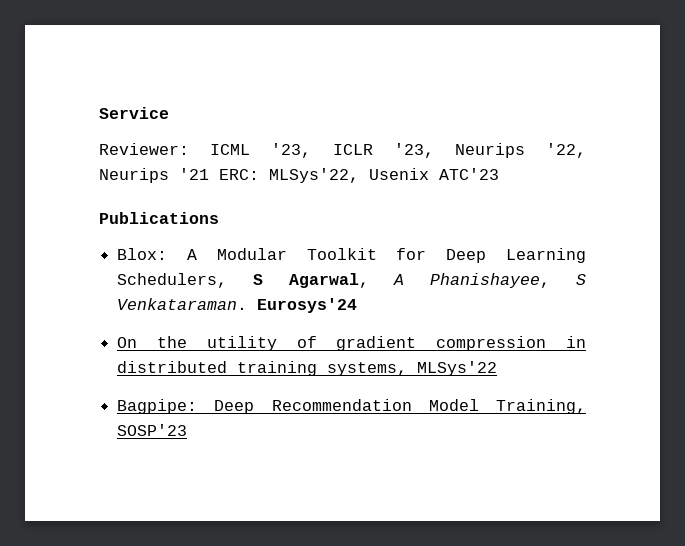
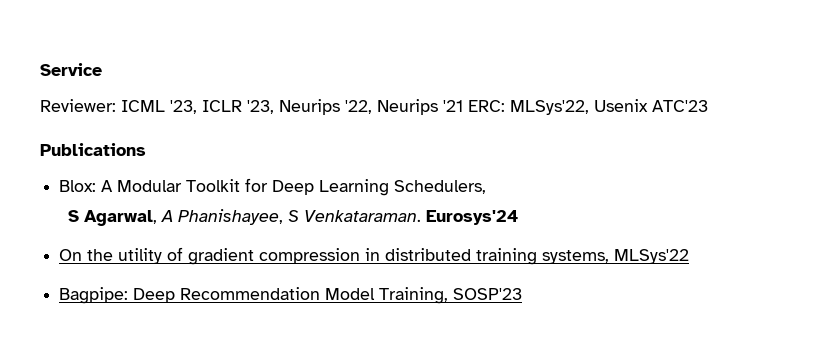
- Blox: A Modular Toolkit for Deep Learning Schedulers, S Agarwal, A Phanishayee, S Venkataraman.
+ Blox: A Modular Toolkit for Deep Learning Schedulers,
+ S Agarwal, A Phanishayee, S Venkataraman.

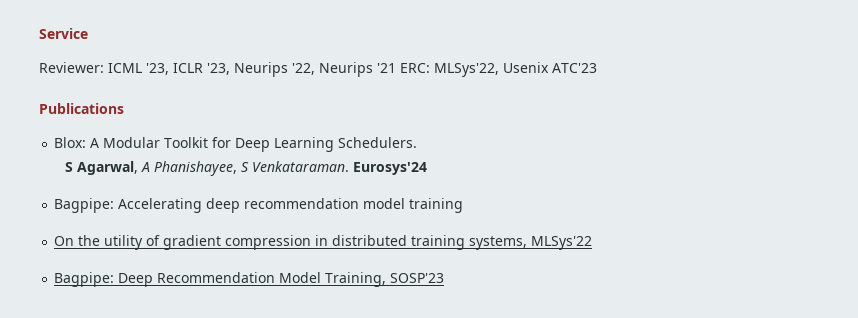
- Blox: A Modular Toolkit for Deep Learning Schedulers,
+ Blox: A Modular Toolkit for Deep Learning Schedulers.
+ Bagpipe: Accelerating deep recommendation model training

